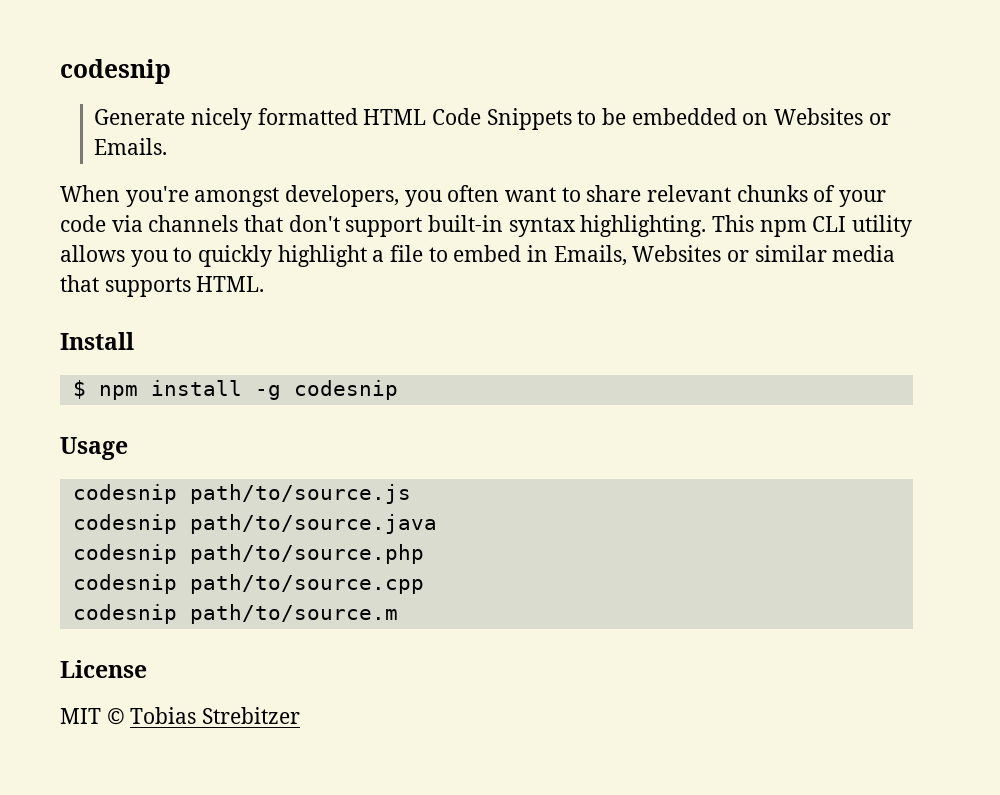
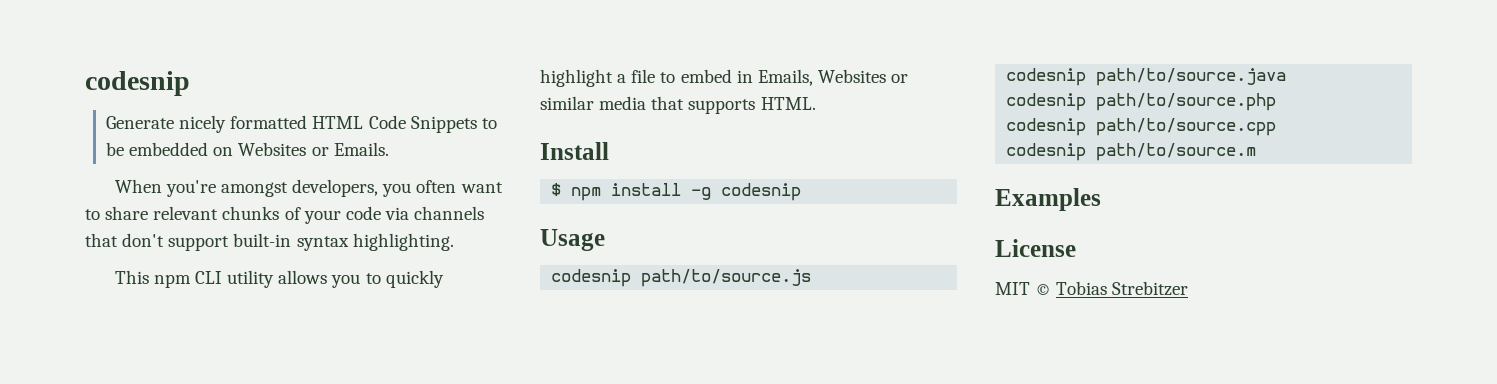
- When you're amongst developers, you often want to share relevant chunks of your code via channels that don't support built-in syntax highlighting. This npm CLI utility allows you to quickly highlight a file to embed in Emails, Websites or similar media that supports HTML.
+ When you're amongst developers, you often want to share relevant chunks of your code via channels that don't support built-in syntax highlighting.
+ This npm CLI utility allows you to quickly highlight a file to embed in Emails, Websites or similar media that supports HTML.
+ Examples

